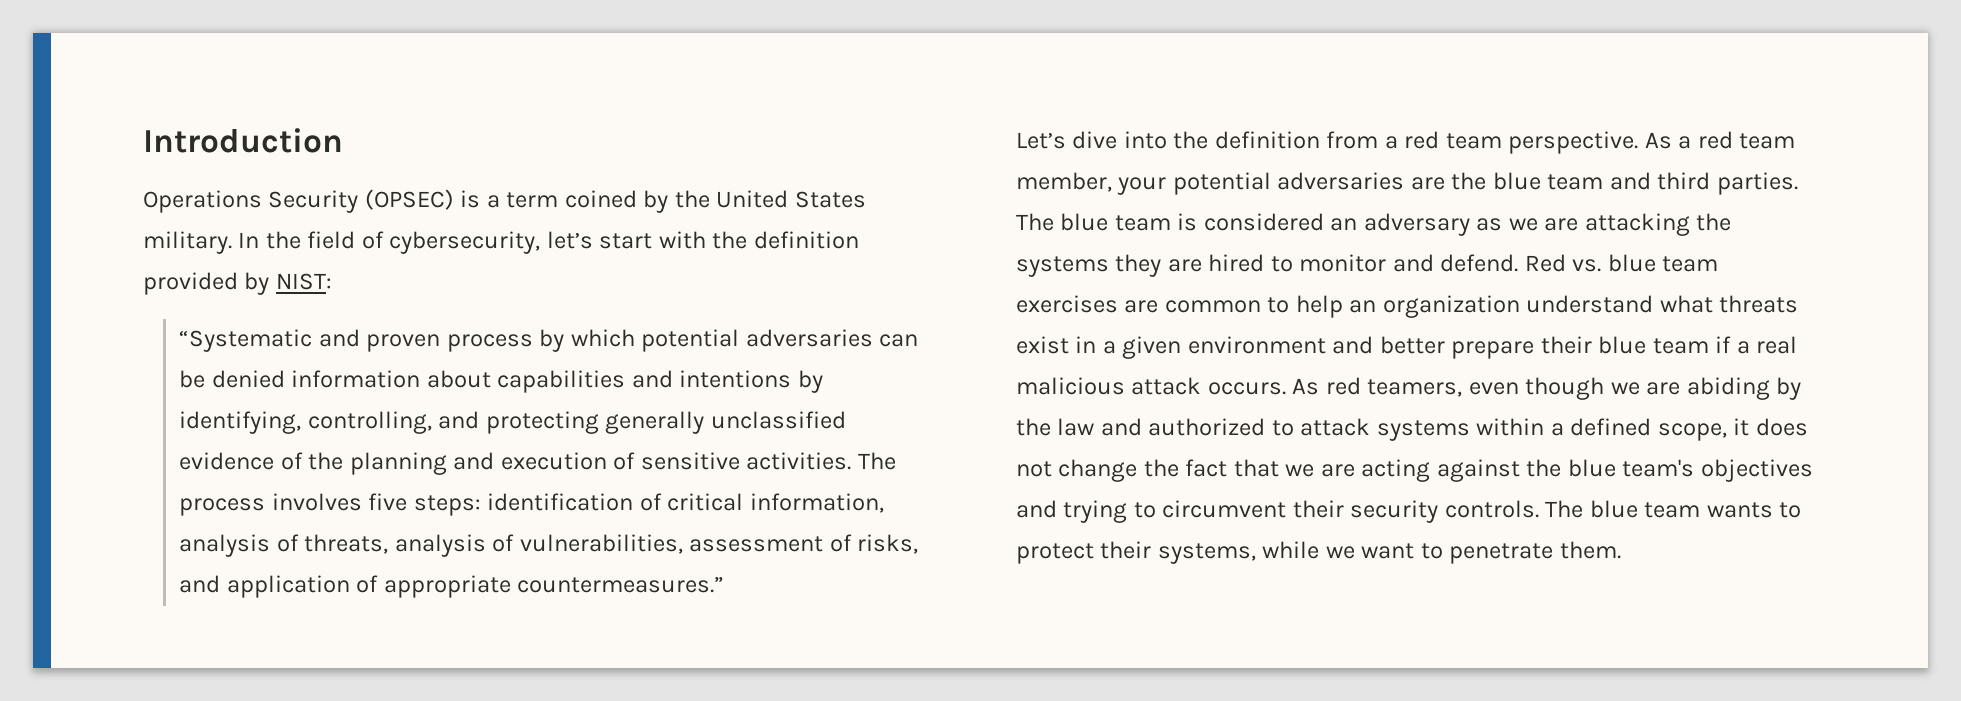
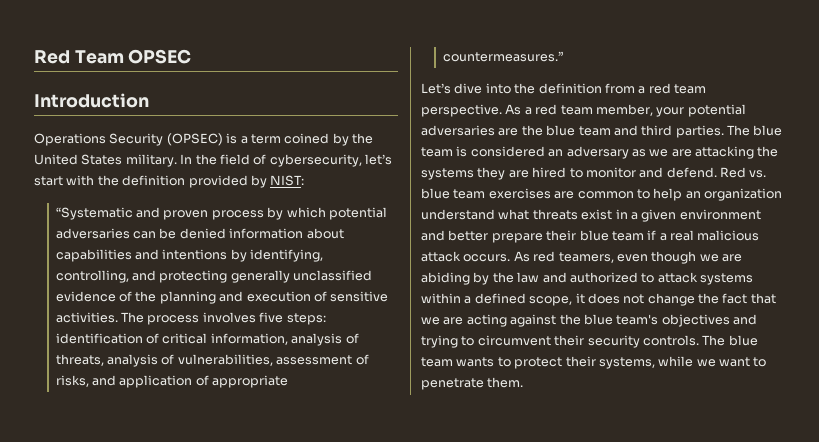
+ Red Team OPSEC

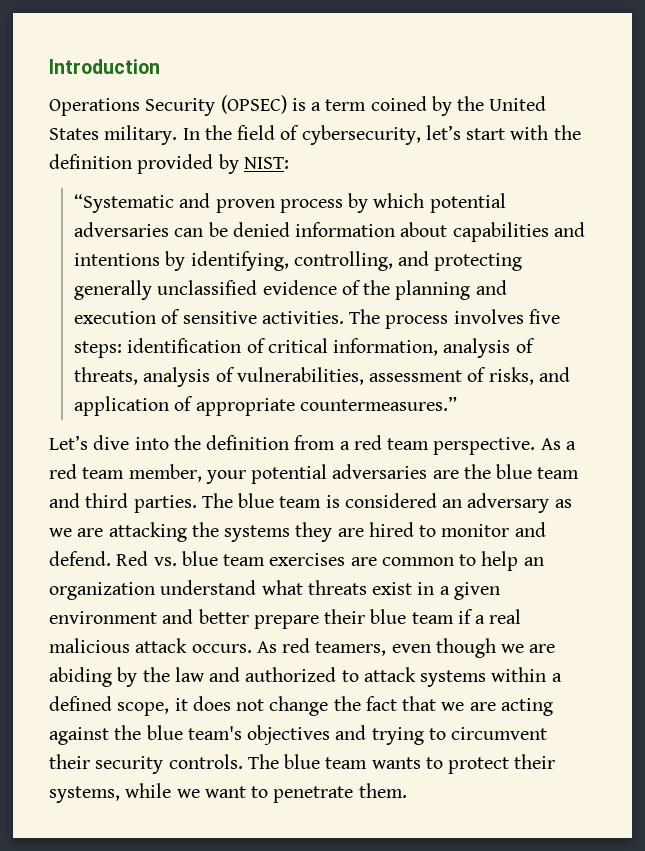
- Red Team OPSEC

